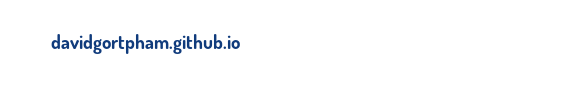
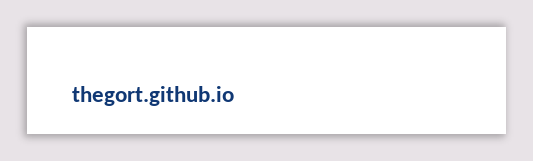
- davidgortpham.github.io
+ thegort.github.io

